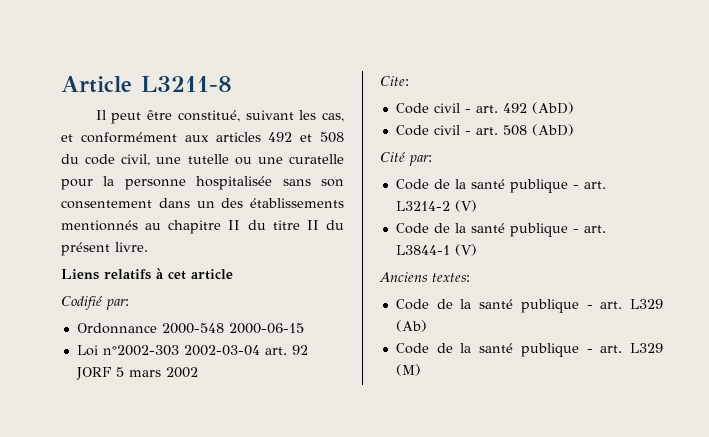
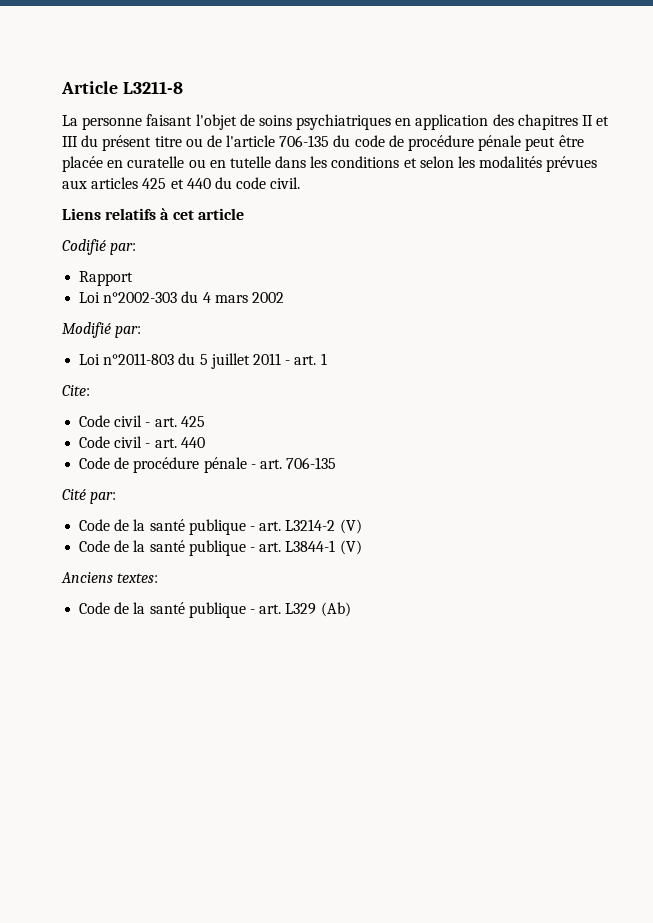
- Il peut être constitué, suivant les cas, et conformément aux articles 492 et 508 du code civil, une tutelle ou une curatelle pour la personne hospitalisée sans son consentement dans un des établissements mentionnés au chapitre II du titre II du présent livre.
+ La personne faisant l'objet de soins psychiatriques en application des chapitres II et III du présent titre ou de l'article 706-135 du code de procédure pénale peut être placée en curatelle ou en tutelle dans les conditions et selon les modalités prévues aux articles 425 et 440 du code civil.
- Ordonnance 2000-548 2000-06-15
+ Rapport
- Loi n°2002-303 2002-03-04 art. 92 JORF 5 mars 2002
+ Loi n°2002-303 du 4 mars 2002
+ Modifié par:
+ Loi n°2011-803 du 5 juillet 2011 - art. 1
- Code civil - art. 492 (AbD)
- Code civil - art. 508 (AbD)
+ Code civil - art. 425
+ Code civil - art. 440
+ Code de procédure pénale - art. 706-135
- Code de la santé publique - art. L329 (M)

